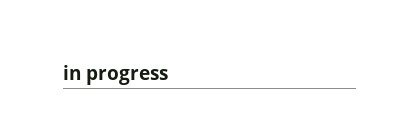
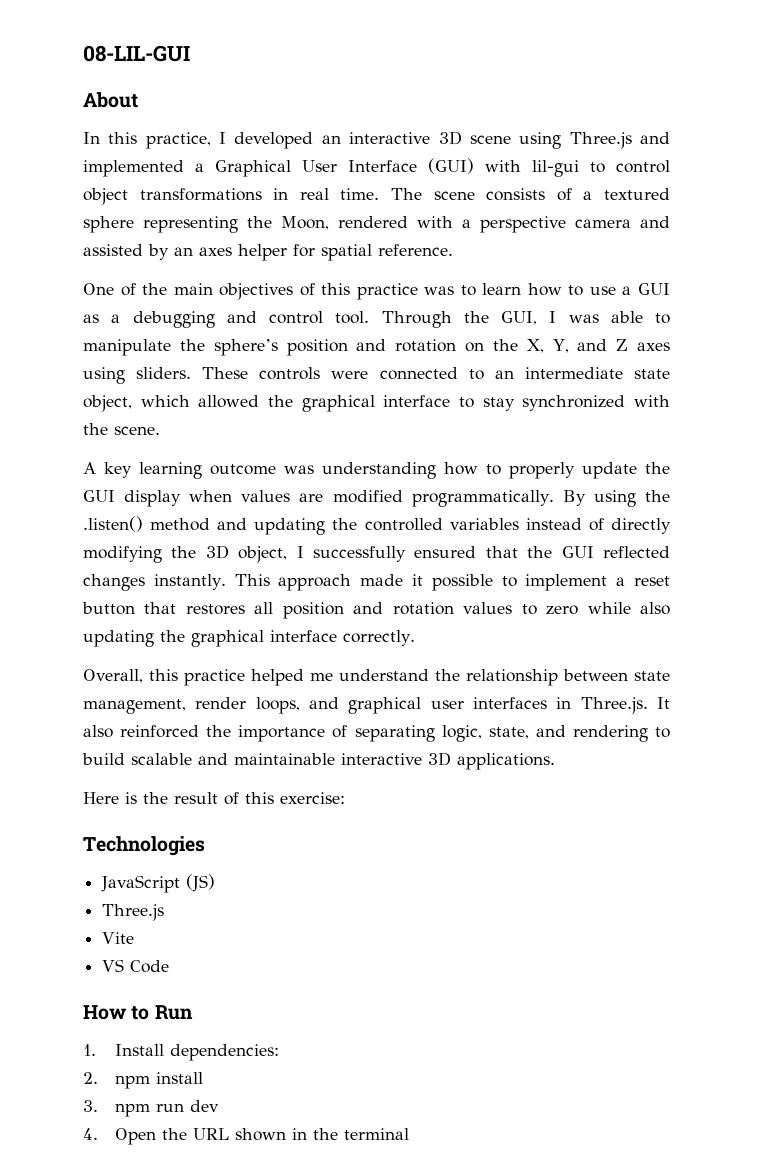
- in progress
+ 08-LIL-GUI
+ About
+ In this practice, I developed an interactive 3D scene using Three.js and implemented a Graphical User Interface (GUI) with lil-gui to control object transformations in real time. The scene consists of a textured sphere representing the Moon, rendered with a perspective camera and assisted by an axes helper for spatial reference.
+ One of the main objectives of this practice was to learn how to use a GUI as a debugging and control tool. Through the GUI, I was able to manipulate the sphere’s position and rotation on the X, Y, and Z axes using sliders. These controls were connected to an intermediate state object, which allowed the graphical interface to stay synchronized with the scene.
+ A key learning outcome was understanding how to properly update the GUI display when values are modified programmatically. By using the .listen() method and updating the controlled variables instead of directly modifying the 3D object, I successfully ensured that the GUI reflected changes instantly. This approach made it possible to implement a reset button that restores all position and rotation values to zero while also updating the graphical interface correctly.
+ Overall, this practice helped me understand the relationship between state management, render loops, and graphical user interfaces in Three.js. It also reinforced the importance of separating logic, state, and rendering to build scalable and maintainable interactive 3D applications.
+ Here is the result of this exercise:
+ Technologies
+ JavaScript (JS)
+ Three.js
+ Vite
+ VS Code
+ How to Run
+ 1. Install dependencies:
+ 2. npm install
+ 3. npm run dev
+ 4. Open the URL shown in the terminal

